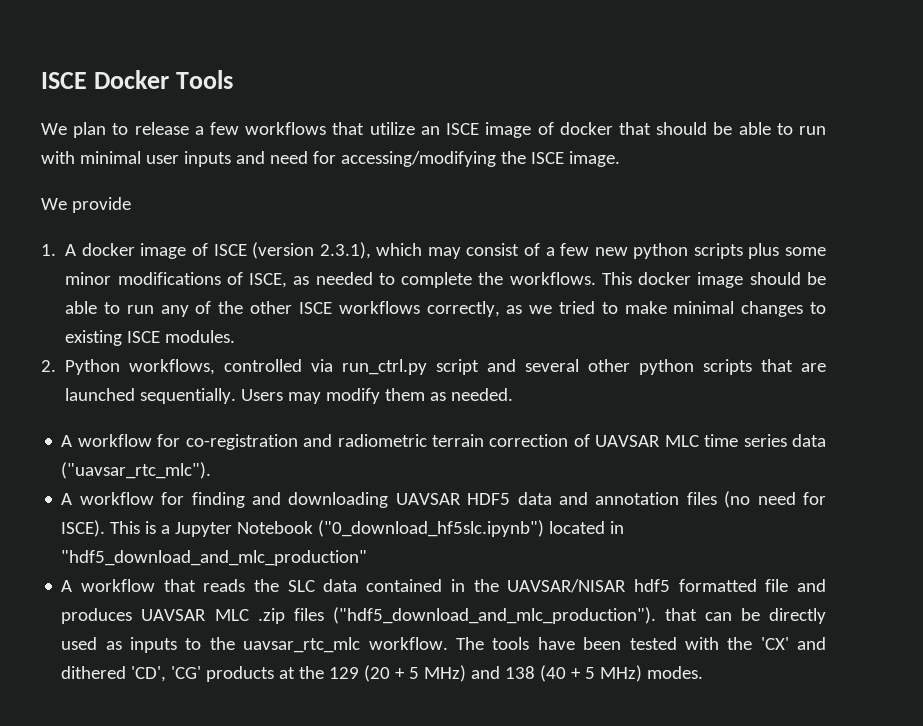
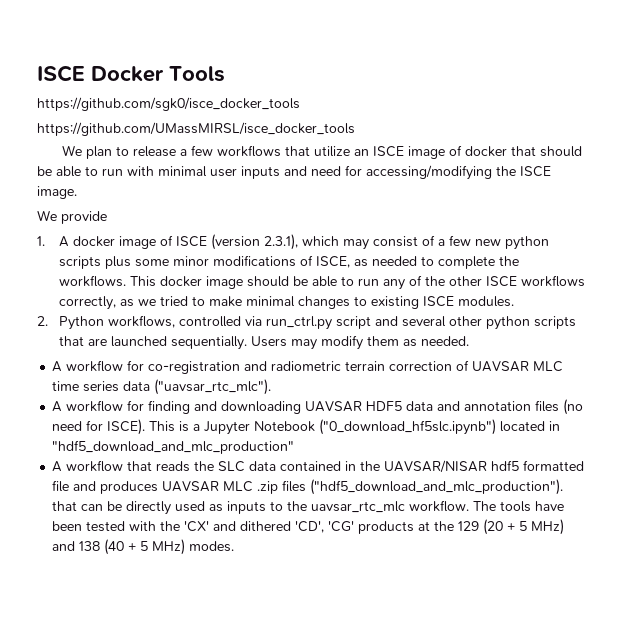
+ https://github.com/sgk0/isce_docker_tools
+ https://github.com/UMassMIRSL/isce_docker_tools

